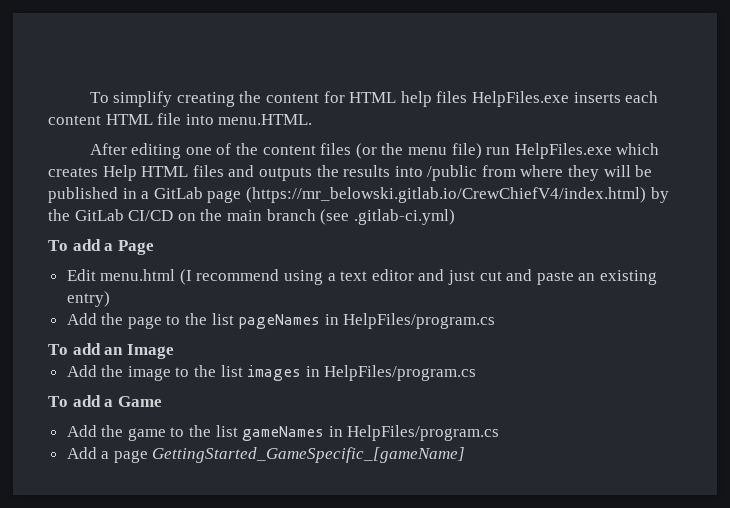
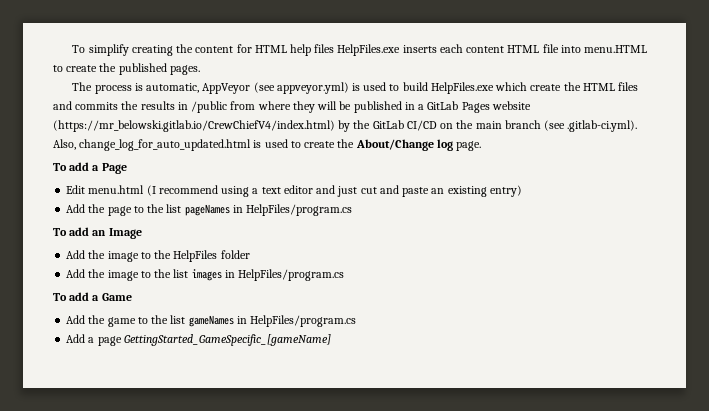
- To simplify creating the content for HTML help files HelpFiles.exe inserts each content HTML file into menu.HTML.
- After editing one of the content files (or the menu file) run HelpFiles.exe which creates Help HTML files and outputs the results into /public from where they will be published in a GitLab page (https://mr_belowski.gitlab.io/CrewChiefV4/index.html) by the GitLab CI/CD on the main branch (see .gitlab-ci.yml)
+ To simplify creating the content for HTML help files HelpFiles.exe inserts each content HTML file into menu.HTML to create the published pages.
+ The process is automatic, AppVeyor (see appveyor.yml) is used to build HelpFiles.exe which create the HTML files and commits the results in /public from where they will be published in a GitLab Pages website (https://mr_belowski.gitlab.io/CrewChiefV4/index.html) by the GitLab CI/CD on the main branch (see .gitlab-ci.yml). Also, change_log_for_auto_updated.html is used to create the About/Change log page.
+ Add the image to the HelpFiles folder

